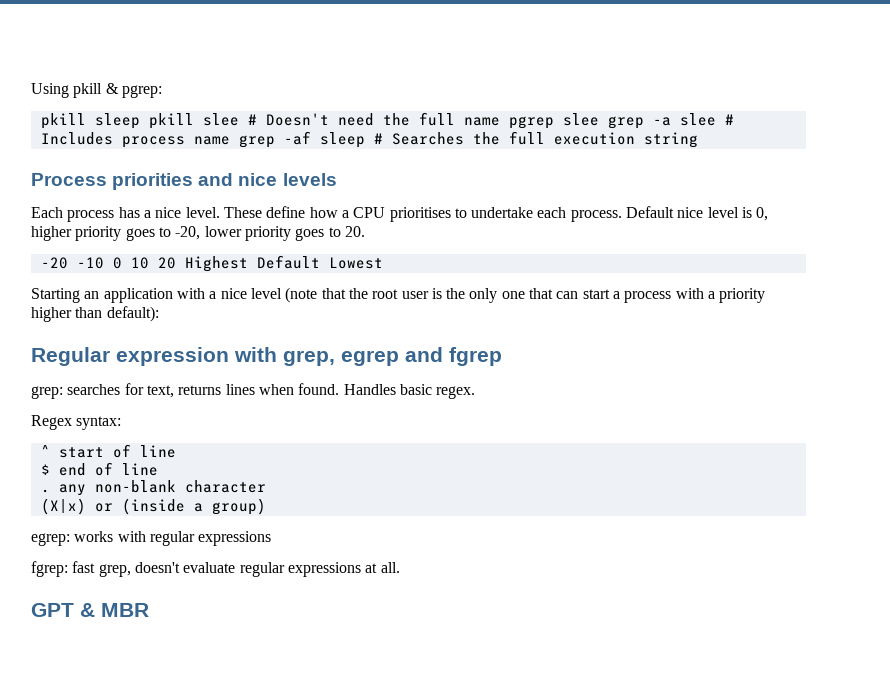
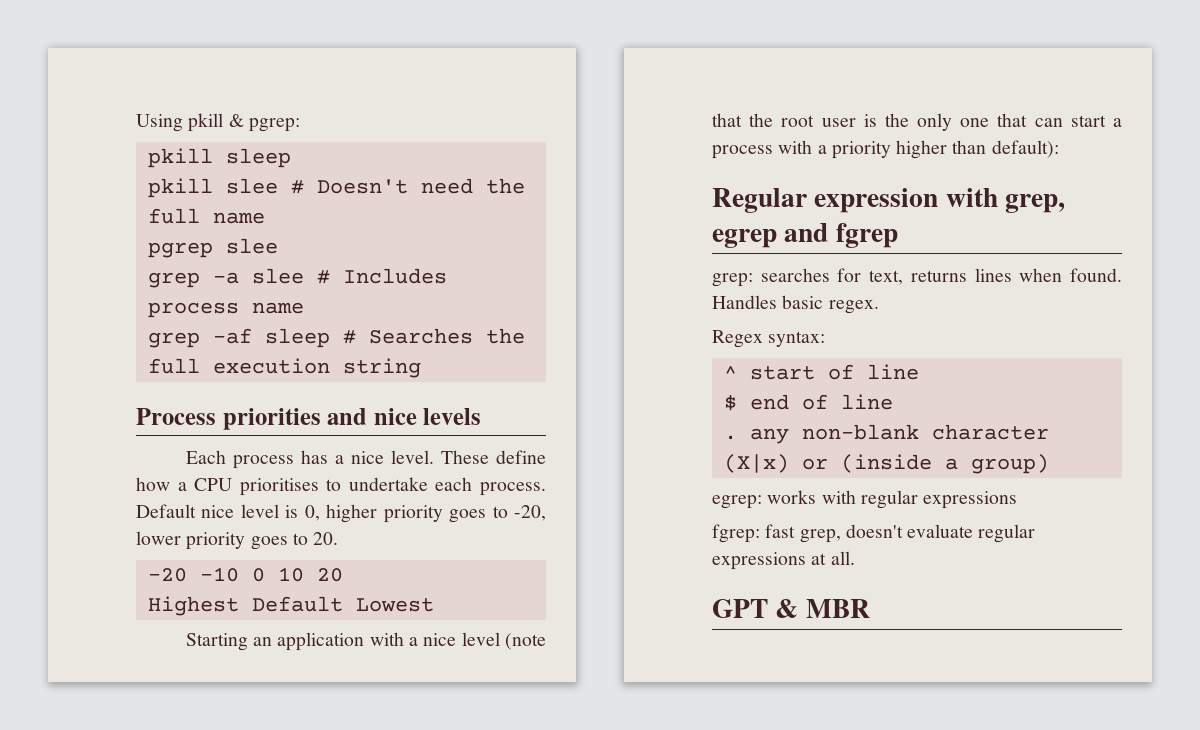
- pkill sleep pkill slee # Doesn't need the full name pgrep slee grep -a slee # Includes process name grep -af sleep # Searches the full execution string
+ pkill sleep
+ pkill slee # Doesn't need the full name
+ pgrep slee
+ grep -a slee # Includes process name
+ grep -af sleep # Searches the full execution string
- -20 -10 0 10 20 Highest Default Lowest
+ -20 -10 0 10 20
+ Highest Default Lowest

